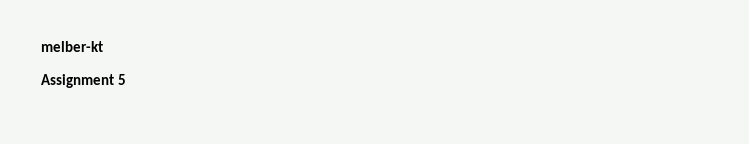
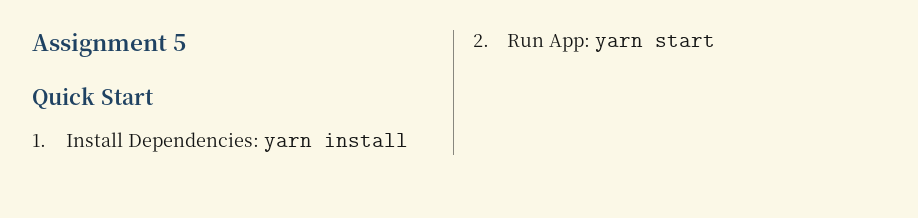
- melber-kt
+ Quick Start
+ 1. Install Dependencies: yarn install
+ 2. Run App: yarn start

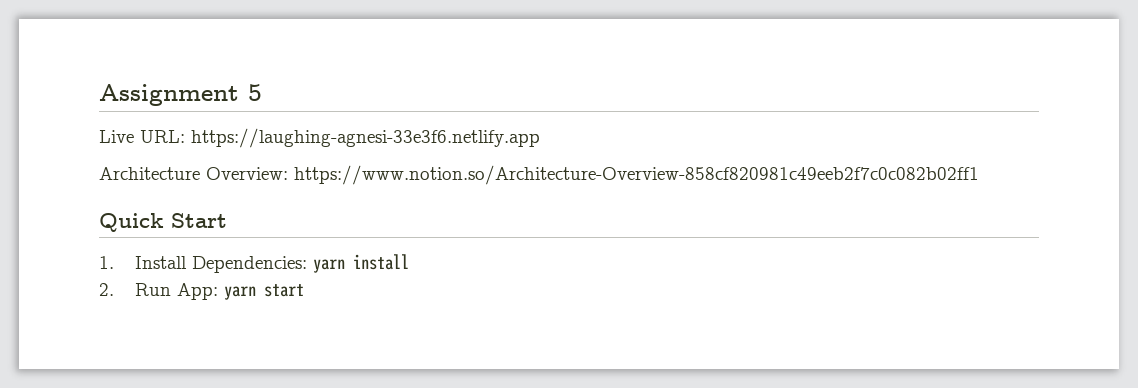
+ Live URL: https://laughing-agnesi-33e3f6.netlify.app
+ Architecture Overview: https://www.notion.so/Architecture-Overview-858cf820981c49eeb2f7c0c082b02ff1

